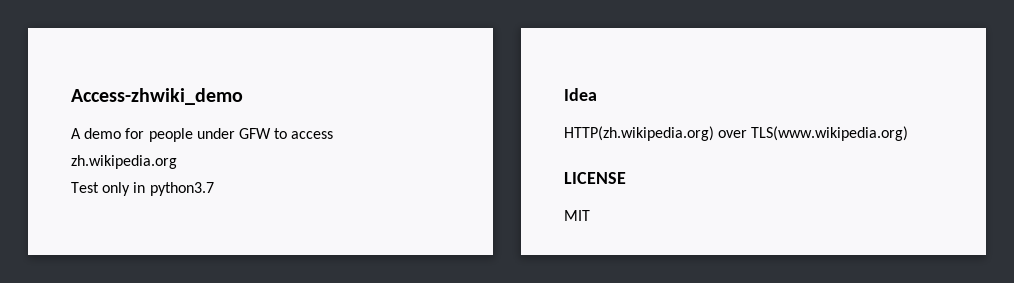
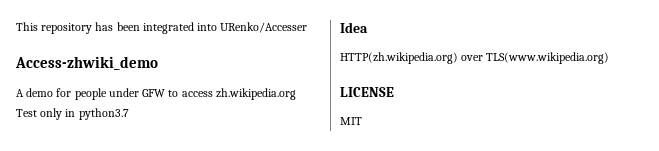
+ This repository has been integrated into URenko/Accesser

